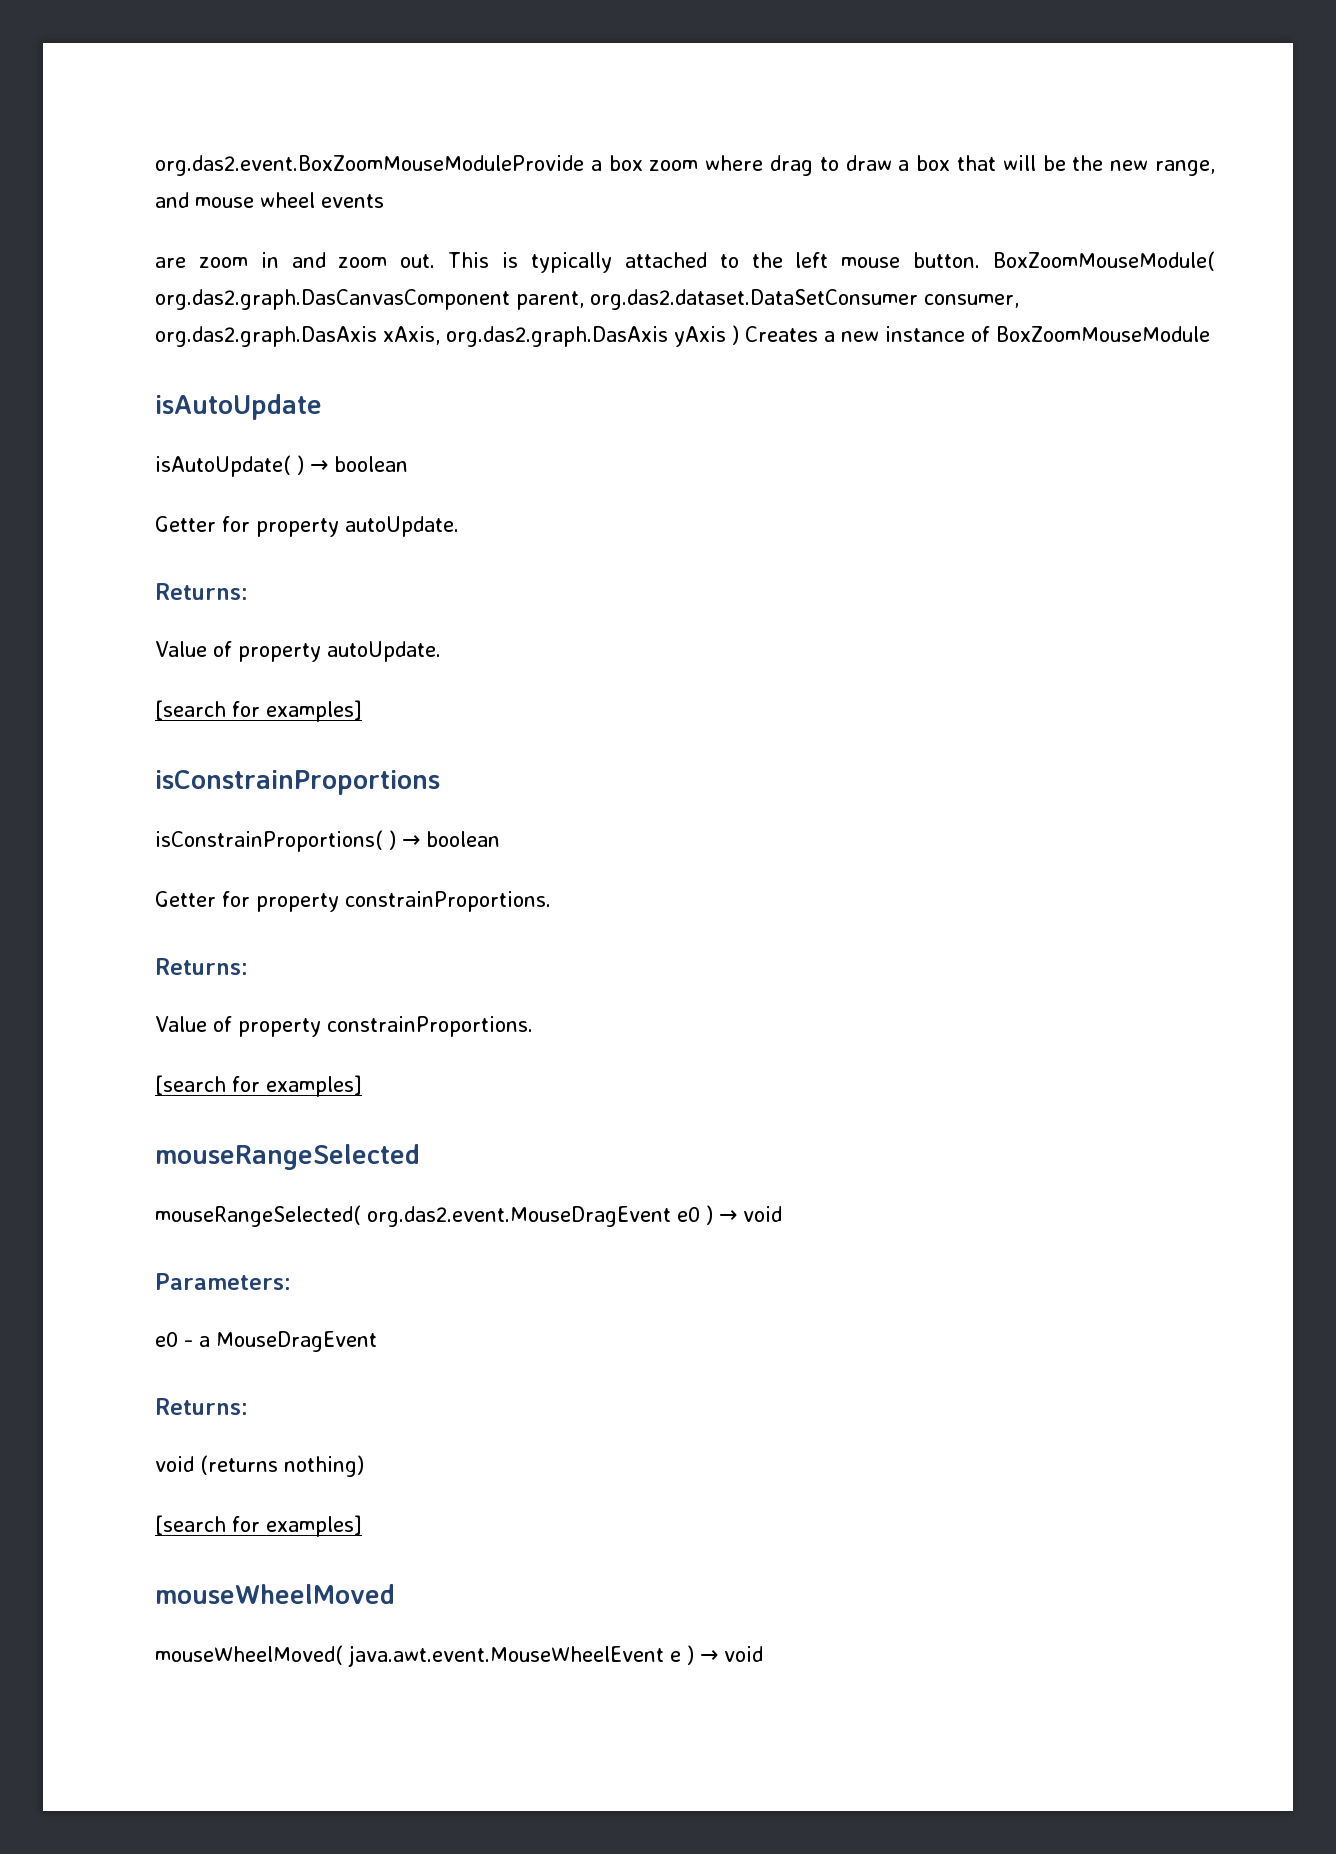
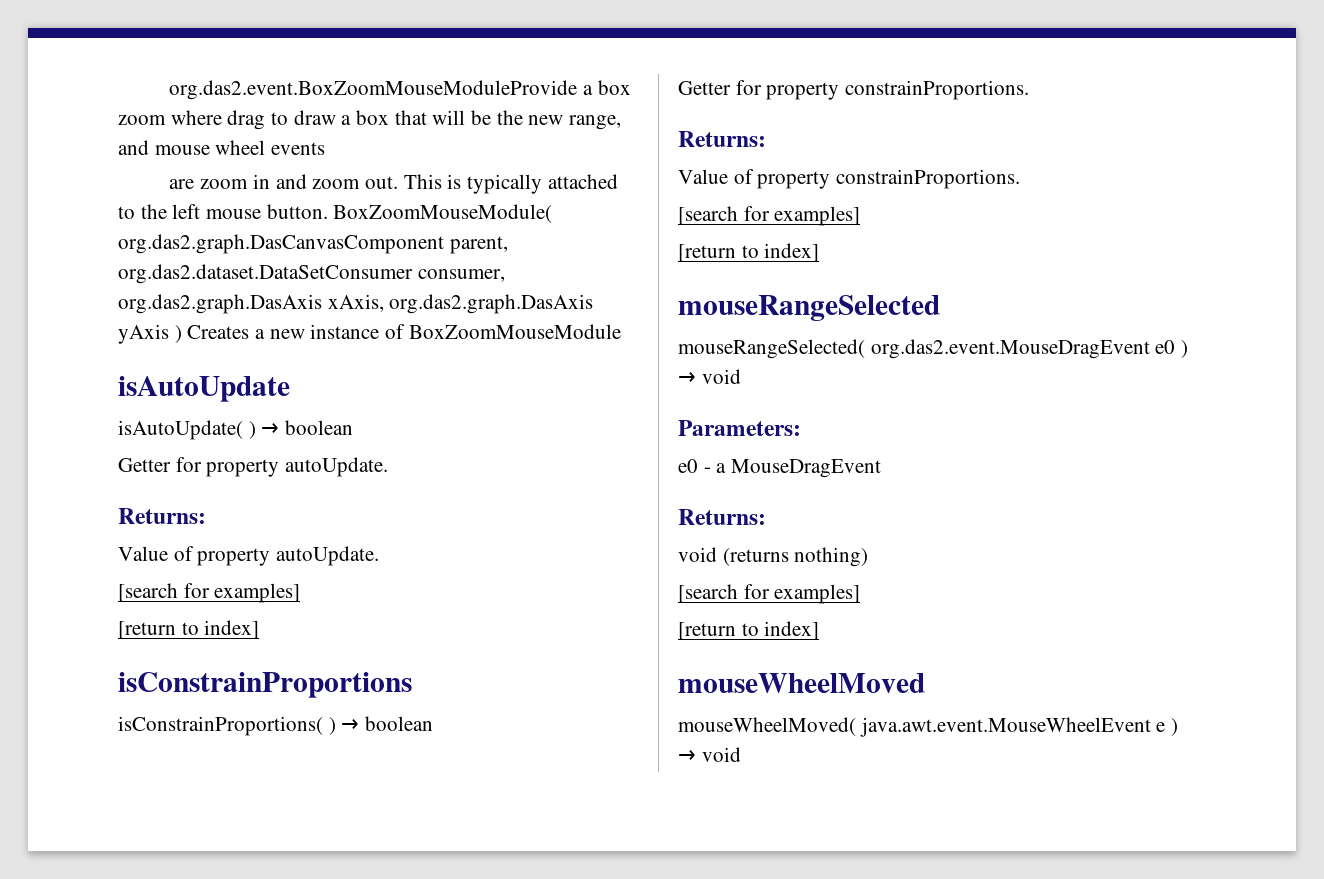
  Value of property autoUpdate.
  [search for examples]
+ [return to index]
  Value of property constrainProportions.
  [search for examples]
+ [return to index]
  void (returns nothing)
  [search for examples]
+ [return to index]

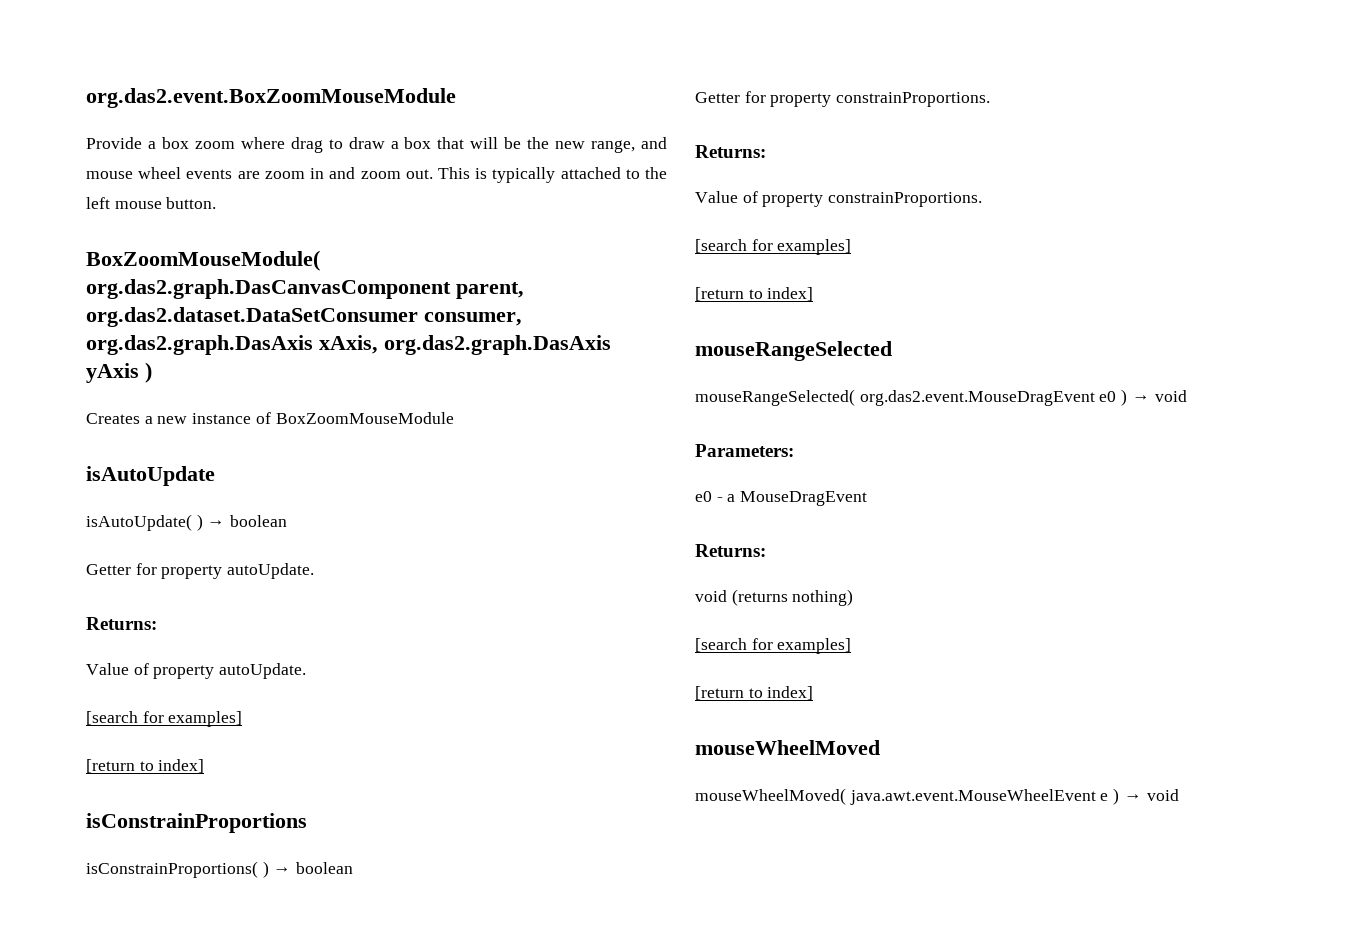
- org.das2.event.BoxZoomMouseModuleProvide a box zoom where drag to draw a box that will be the new range, and mouse wheel events
- are zoom in and zoom out.
+ org.das2.event.BoxZoomMouseModule
+ Provide a box zoom where drag to draw a box that will be the new range, and mouse wheel events are zoom in and zoom out.
- This is typically attached to the left mouse button. BoxZoomMouseModule( org.das2.graph.DasCanvasComponent parent, org.das2.dataset.DataSetConsumer consumer, org.das2.graph.DasAxis xAxis, org.das2.graph.DasAxis yAxis ) Creates a new instance of BoxZoomMouseModule
+ This is typically attached to the left mouse button.
+ BoxZoomMouseModule( org.das2.graph.DasCanvasComponent parent, org.das2.dataset.DataSetConsumer consumer, org.das2.graph.DasAxis xAxis, org.das2.graph.DasAxis yAxis )
+ Creates a new instance of BoxZoomMouseModule

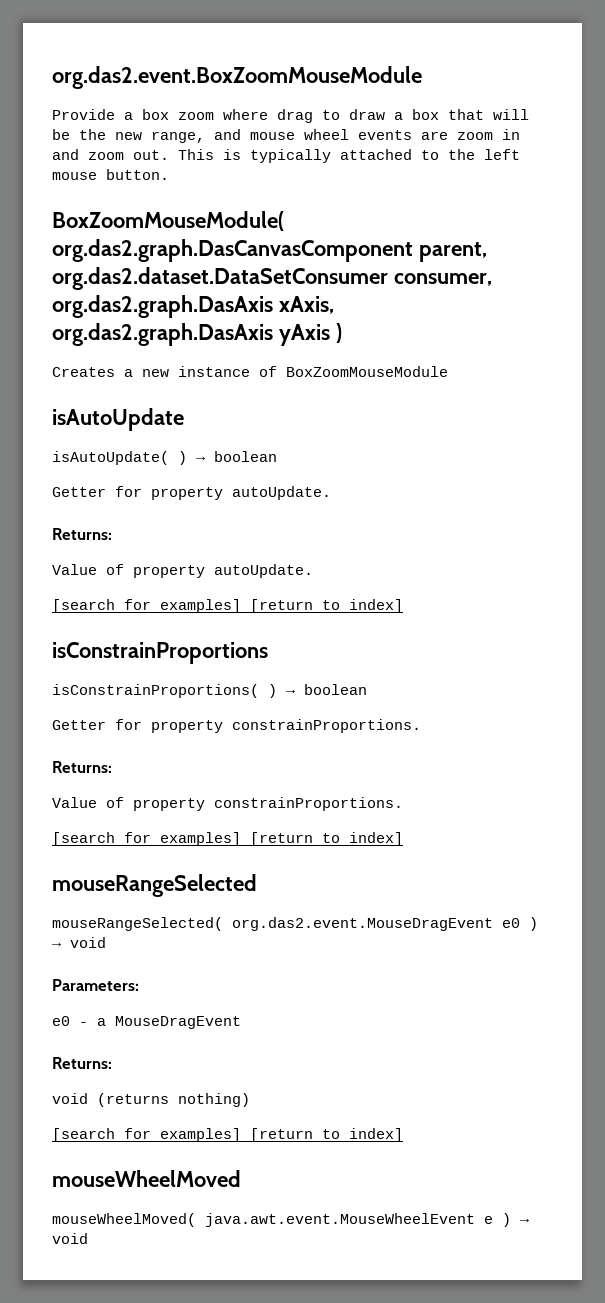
  Value of property autoUpdate.
- [search for examples]
- [return to index]
+ [search for examples] [return to index]
  Value of property constrainProportions.
- [search for examples]
- [return to index]
+ [search for examples] [return to index]
  void (returns nothing)
- [search for examples]
- [return to index]
+ [search for examples] [return to index]

